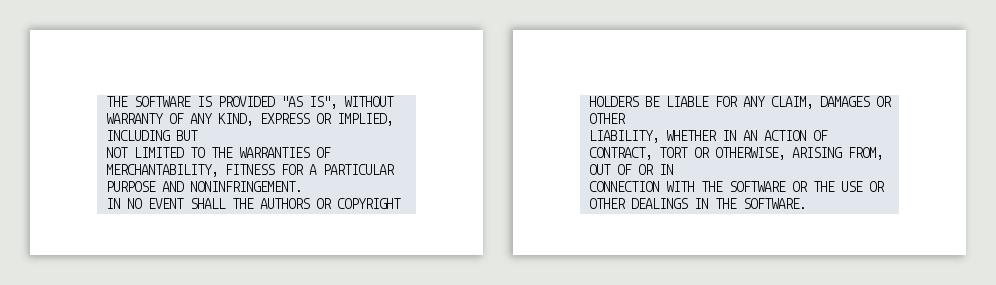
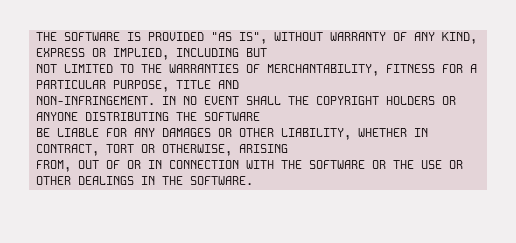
- NOT LIMITED TO THE WARRANTIES OF MERCHANTABILITY, FITNESS FOR A PARTICULAR PURPOSE AND NONINFRINGEMENT.
- IN NO EVENT SHALL THE AUTHORS OR COPYRIGHT HOLDERS BE LIABLE FOR ANY CLAIM, DAMAGES OR OTHER
- LIABILITY, WHETHER IN AN ACTION OF CONTRACT, TORT OR OTHERWISE, ARISING FROM, OUT OF OR IN
- CONNECTION WITH THE SOFTWARE OR THE USE OR OTHER DEALINGS IN THE SOFTWARE.
+ NOT LIMITED TO THE WARRANTIES OF MERCHANTABILITY, FITNESS FOR A PARTICULAR PURPOSE, TITLE AND
+ NON-INFRINGEMENT. IN NO EVENT SHALL THE COPYRIGHT HOLDERS OR ANYONE DISTRIBUTING THE SOFTWARE
+ BE LIABLE FOR ANY DAMAGES OR OTHER LIABILITY, WHETHER IN CONTRACT, TORT OR OTHERWISE, ARISING
+ FROM, OUT OF OR IN CONNECTION WITH THE SOFTWARE OR THE USE OR OTHER DEALINGS IN THE SOFTWARE.

